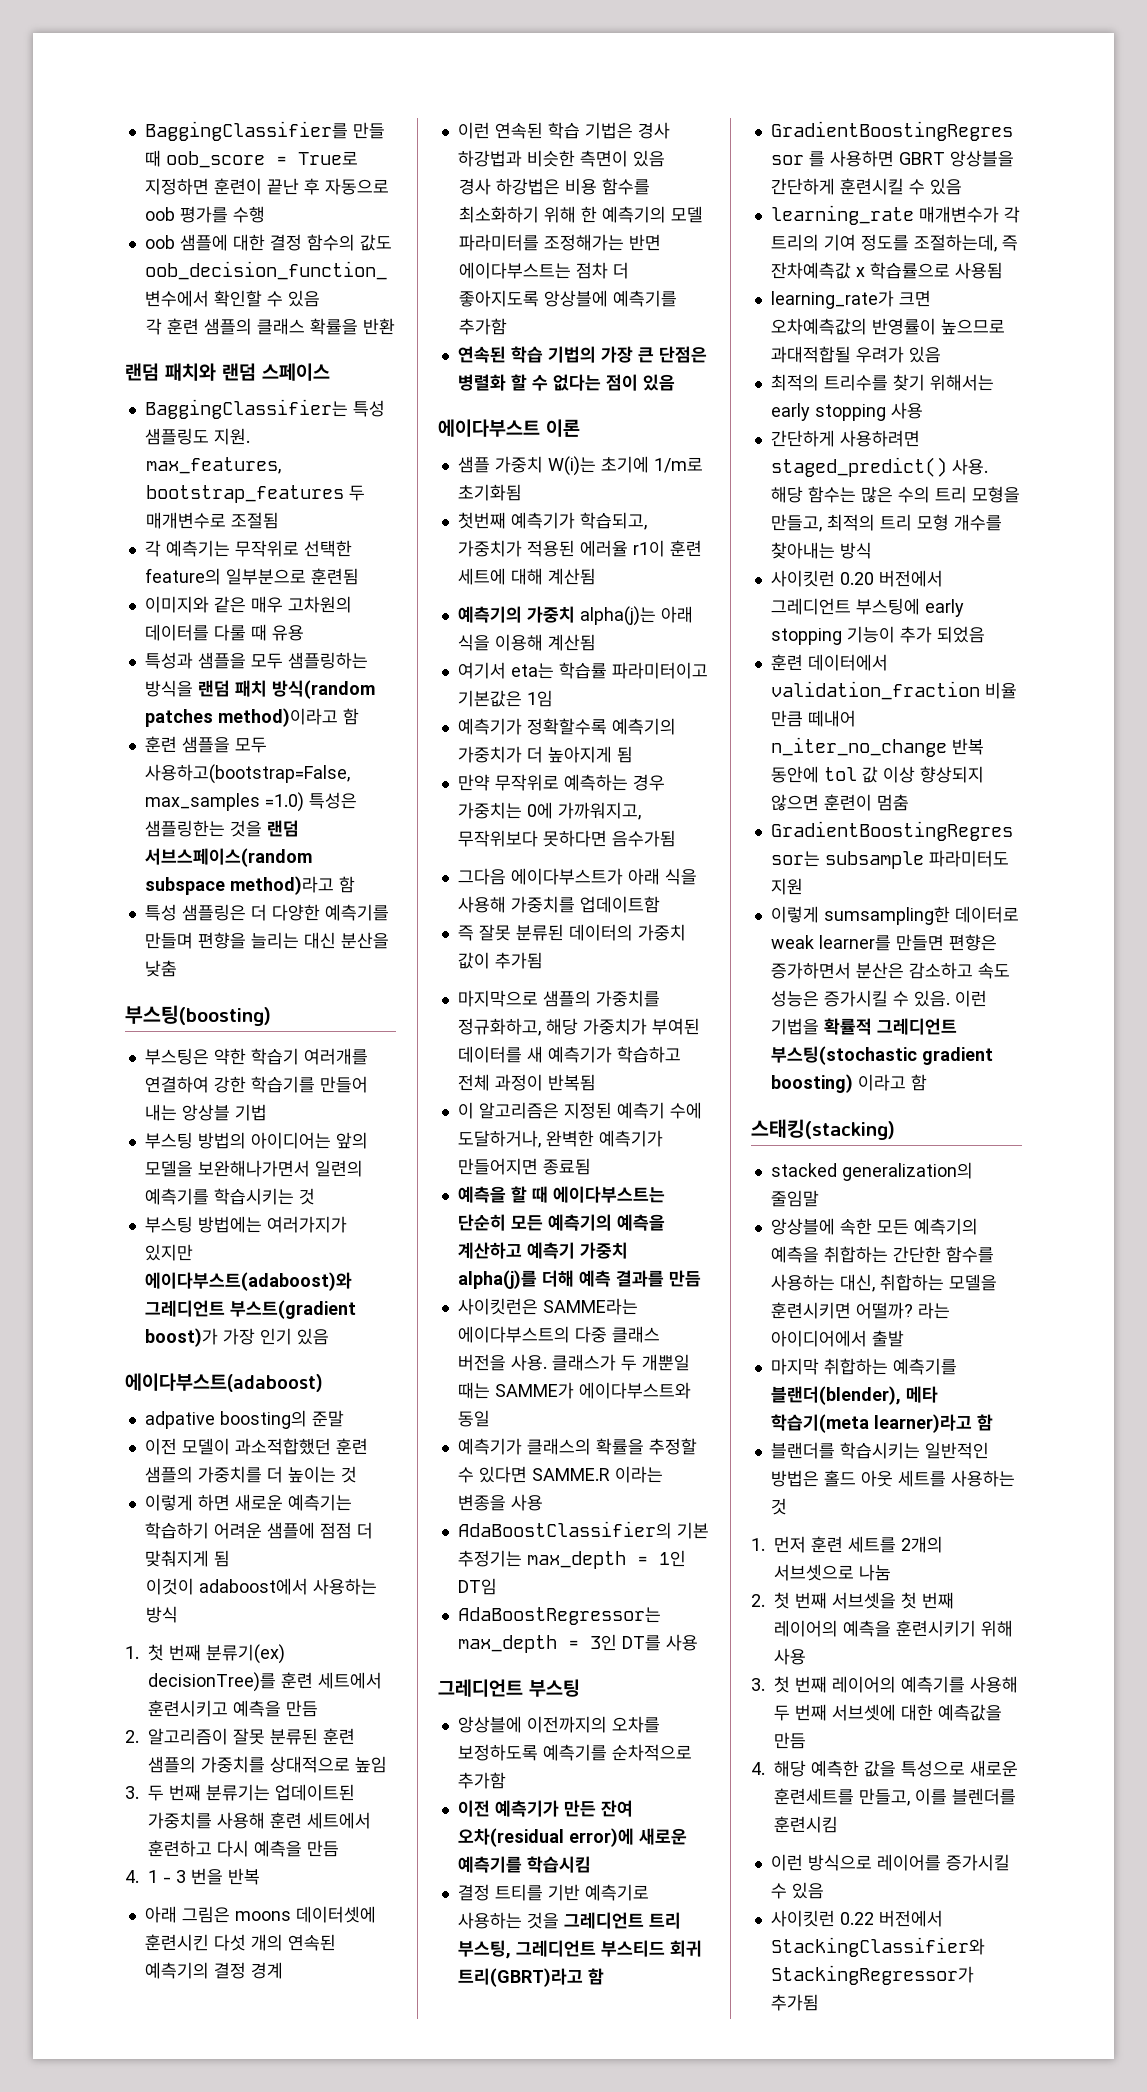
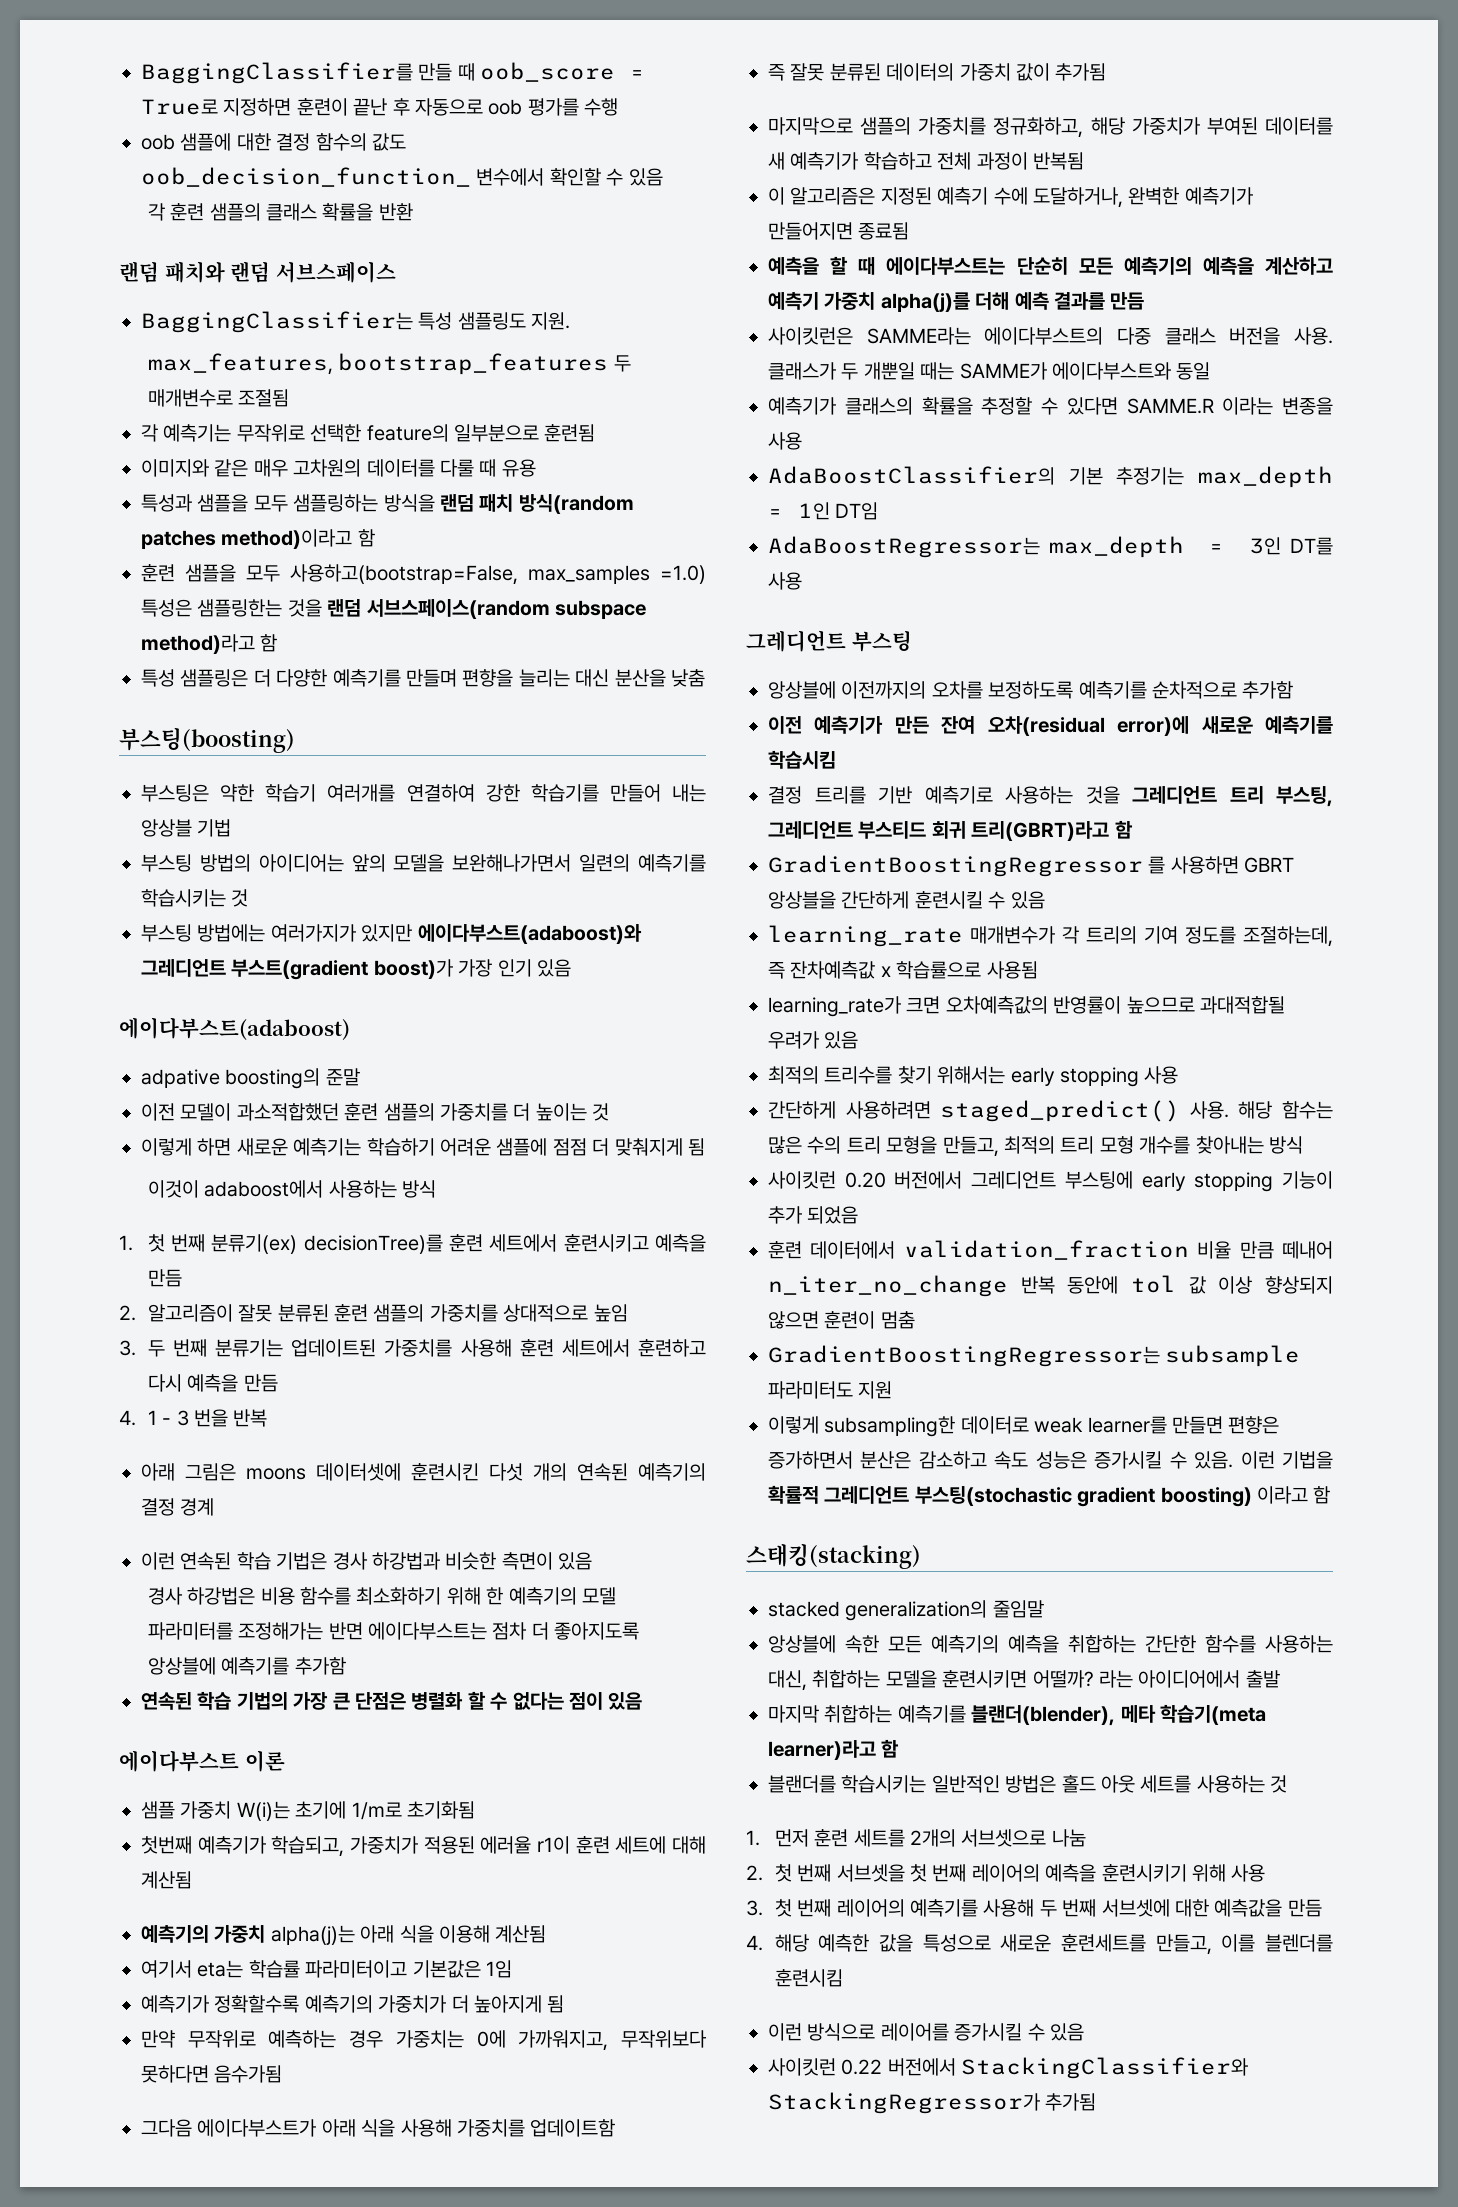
- 랜덤 패치와 랜덤 스페이스
+ 랜덤 패치와 랜덤 서브스페이스
- 결정 트티를 기반 예측기로 사용하는 것을 그레디언트 트리 부스팅, 그레디언트 부스티드 회귀 트리(GBRT)라고 함
+ 결정 트리를 기반 예측기로 사용하는 것을 그레디언트 트리 부스팅, 그레디언트 부스티드 회귀 트리(GBRT)라고 함
- 이렇게 sumsampling한 데이터로 weak learner를 만들면 편향은 증가하면서 분산은 감소하고 속도 성능은 증가시킬 수 있음.
+ 이렇게 subsampling한 데이터로 weak learner를 만들면 편향은 증가하면서 분산은 감소하고 속도 성능은 증가시킬 수 있음.

